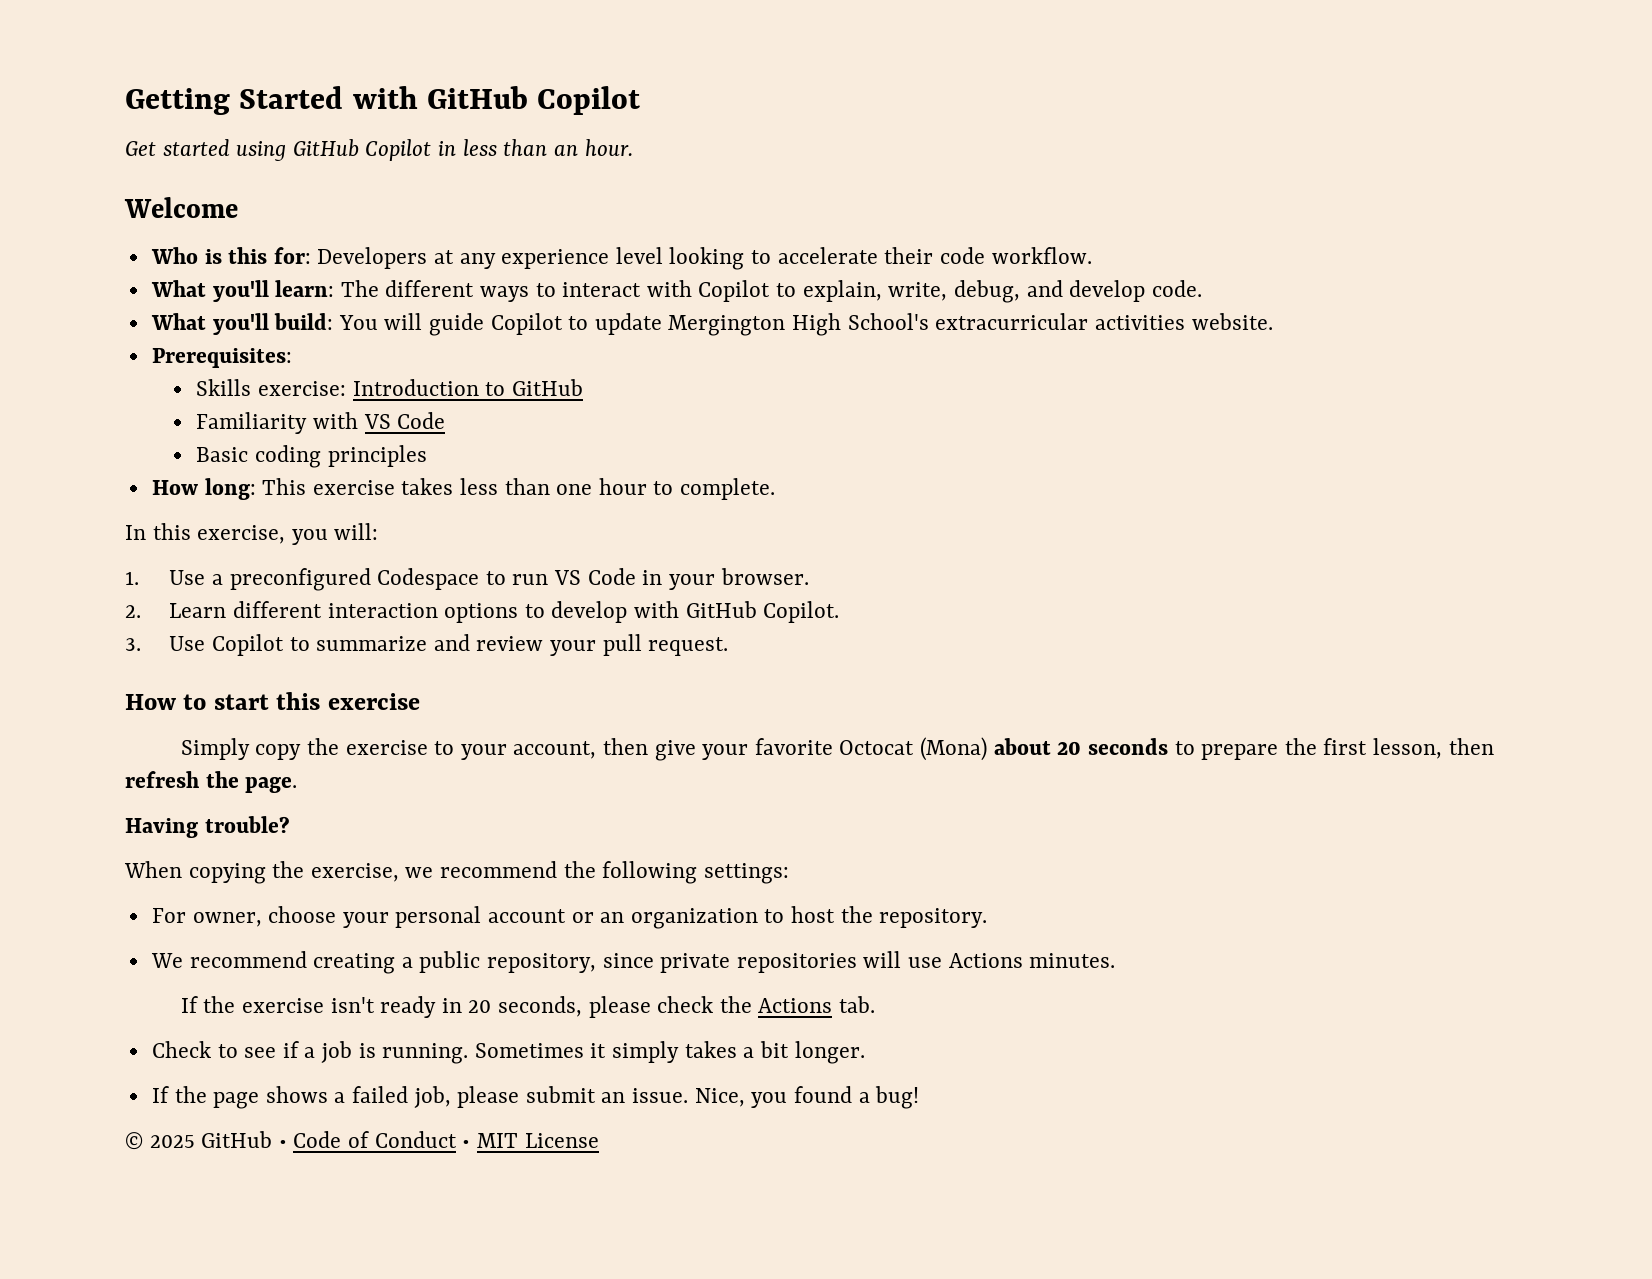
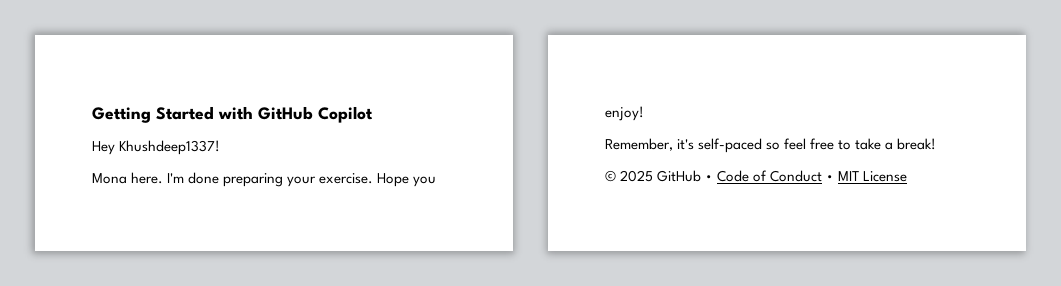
- Get started using GitHub Copilot in less than an hour.
- Welcome
- Who is this for: Developers at any experience level looking to accelerate their code workflow.
- What you'll learn: The different ways to interact with Copilot to explain, write, debug, and develop code.
- What you'll build: You will guide Copilot to update Mergington High School's extracurricular activities website.
- Prerequisites:
- Skills exercise: Introduction to GitHub
- Familiarity with VS Code
- Basic coding principles
- How long: This exercise takes less than one hour to complete.
- In this exercise, you will:
- 1. Use a preconfigured Codespace to run VS Code in your browser.
- 2. Learn different interaction options to develop with GitHub Copilot.
- 3. Use Copilot to summarize and review your pull request.
- How to start this exercise
- Simply copy the exercise to your account, then give your favorite Octocat (Mona) about 20 seconds to prepare the first lesson, then refresh the page.
- Having trouble?
- When copying the exercise, we recommend the following settings:
- For owner, choose your personal account or an organization to host the repository.
- We recommend creating a public repository, since private repositories will use Actions minutes.
- If the exercise isn't ready in 20 seconds, please check the Actions tab.
- Check to see if a job is running. Sometimes it simply takes a bit longer.
- If the page shows a failed job, please submit an issue. Nice, you found a bug!
+ Hey Khushdeep1337!
+ Mona here. I'm done preparing your exercise. Hope you enjoy!
+ Remember, it's self-paced so feel free to take a break!

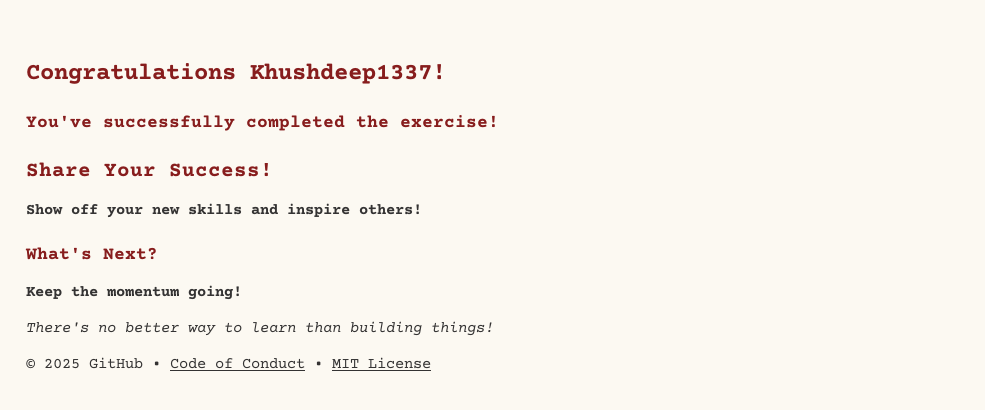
- Getting Started with GitHub Copilot
- Hey Khushdeep1337!
- Mona here. I'm done preparing your exercise. Hope you enjoy!
- Remember, it's self-paced so feel free to take a break!
+ Congratulations Khushdeep1337!
+ You've successfully completed the exercise!
+ Share Your Success!
+ Show off your new skills and inspire others!
+ What's Next?
+ Keep the momentum going!
+ There's no better way to learn than building things!

